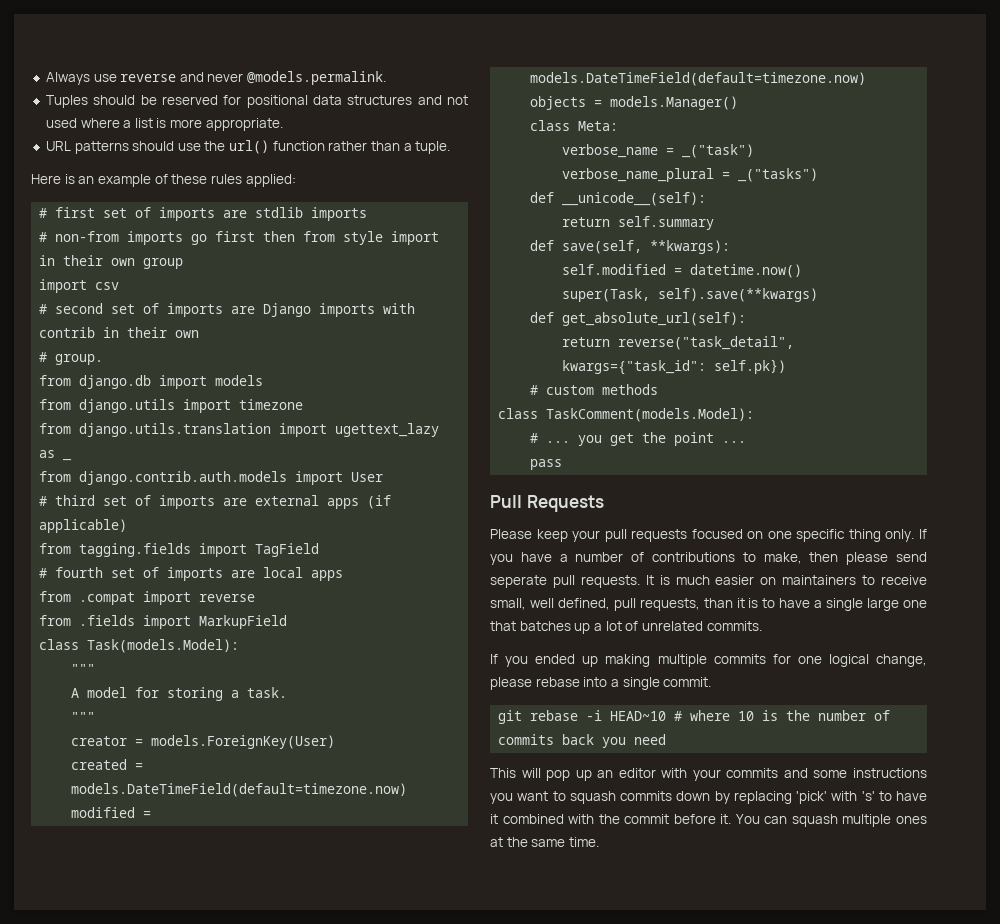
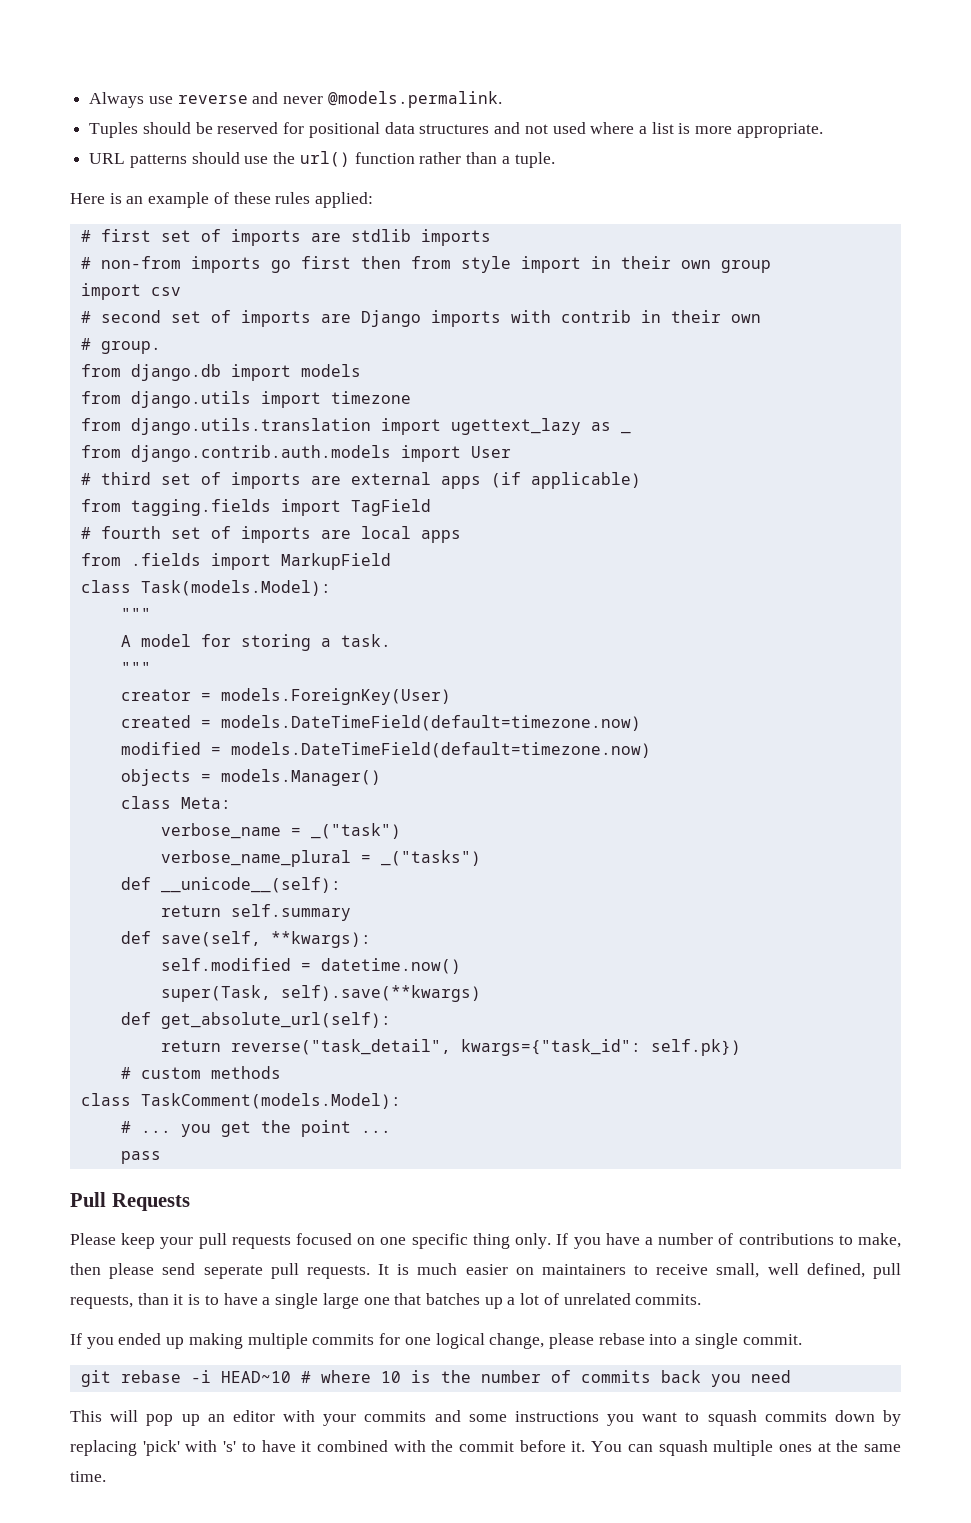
- from .compat import reverse

